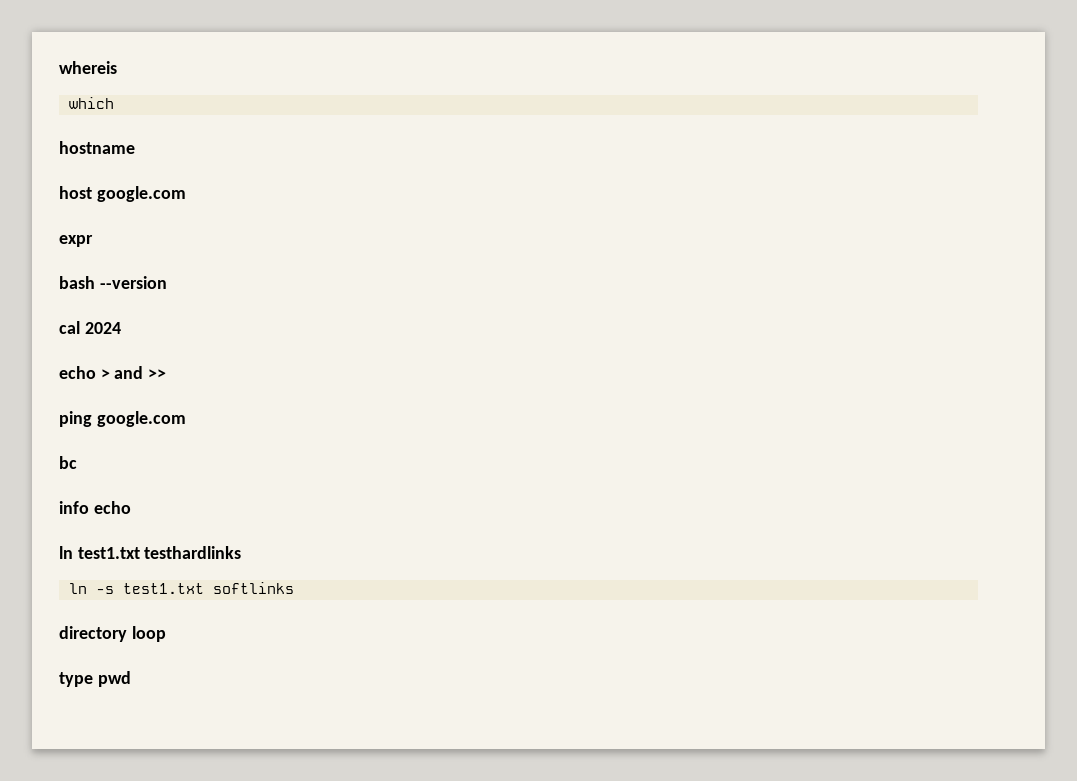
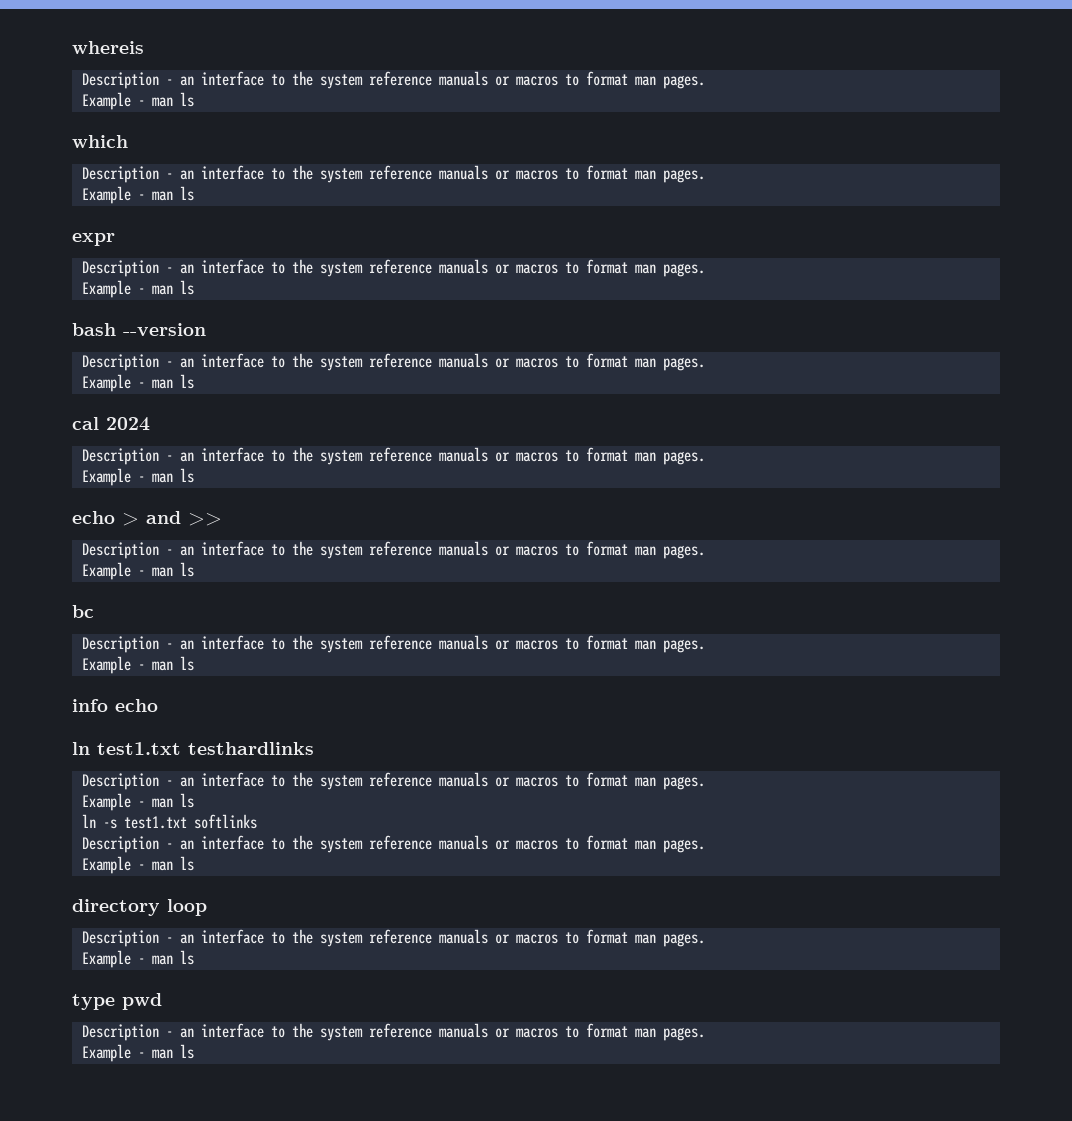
  whereis
+ Description - an interface to the system reference manuals or macros to format man pages.
+ Example - man ls
  which
- hostname
- host google.com
+ Description - an interface to the system reference manuals or macros to format man pages.
+ Example - man ls
  expr
+ Description - an interface to the system reference manuals or macros to format man pages.
+ Example - man ls
  bash --version
+ Description - an interface to the system reference manuals or macros to format man pages.
+ Example - man ls
  cal 2024
+ Description - an interface to the system reference manuals or macros to format man pages.
+ Example - man ls
  echo > and >>
- ping google.com
+ Description - an interface to the system reference manuals or macros to format man pages.
+ Example - man ls
  bc
+ Description - an interface to the system reference manuals or macros to format man pages.
+ Example - man ls
  ln test1.txt testhardlinks
+ Description - an interface to the system reference manuals or macros to format man pages.
+ Example - man ls
  ln -s test1.txt softlinks
+ Description - an interface to the system reference manuals or macros to format man pages.
+ Example - man ls
  directory loop
+ Description - an interface to the system reference manuals or macros to format man pages.
+ Example - man ls
  type pwd
+ Description - an interface to the system reference manuals or macros to format man pages.
+ Example - man ls

